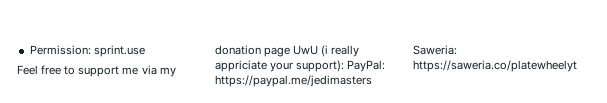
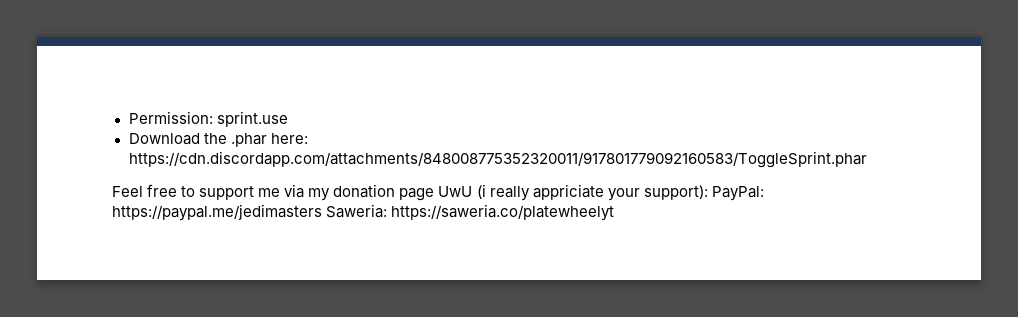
+ Download the .phar here: https://cdn.discordapp.com/attachments/848008775352320011/917801779092160583/ToggleSprint.phar

